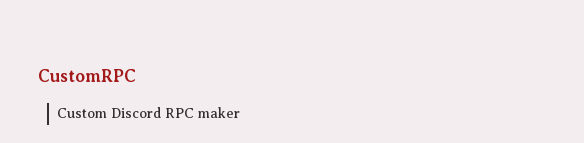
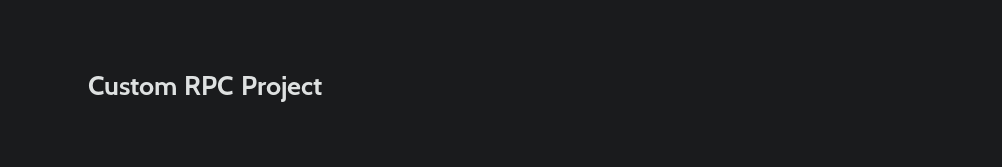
- CustomRPC
- Custom Discord RPC maker
+ Custom RPC Project

